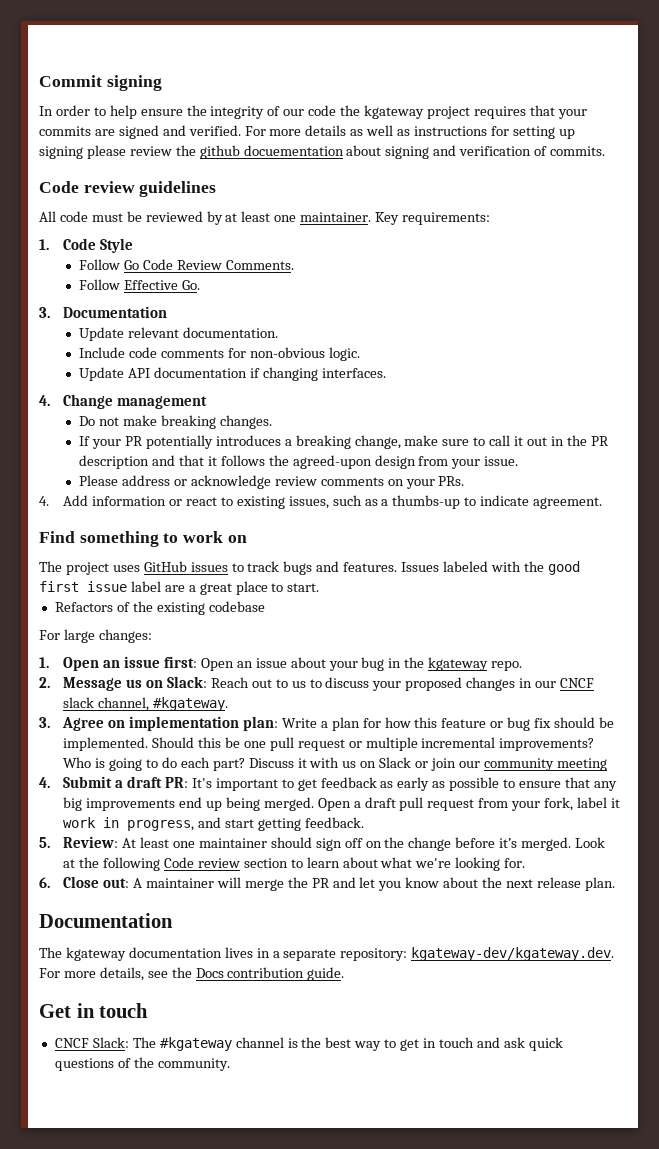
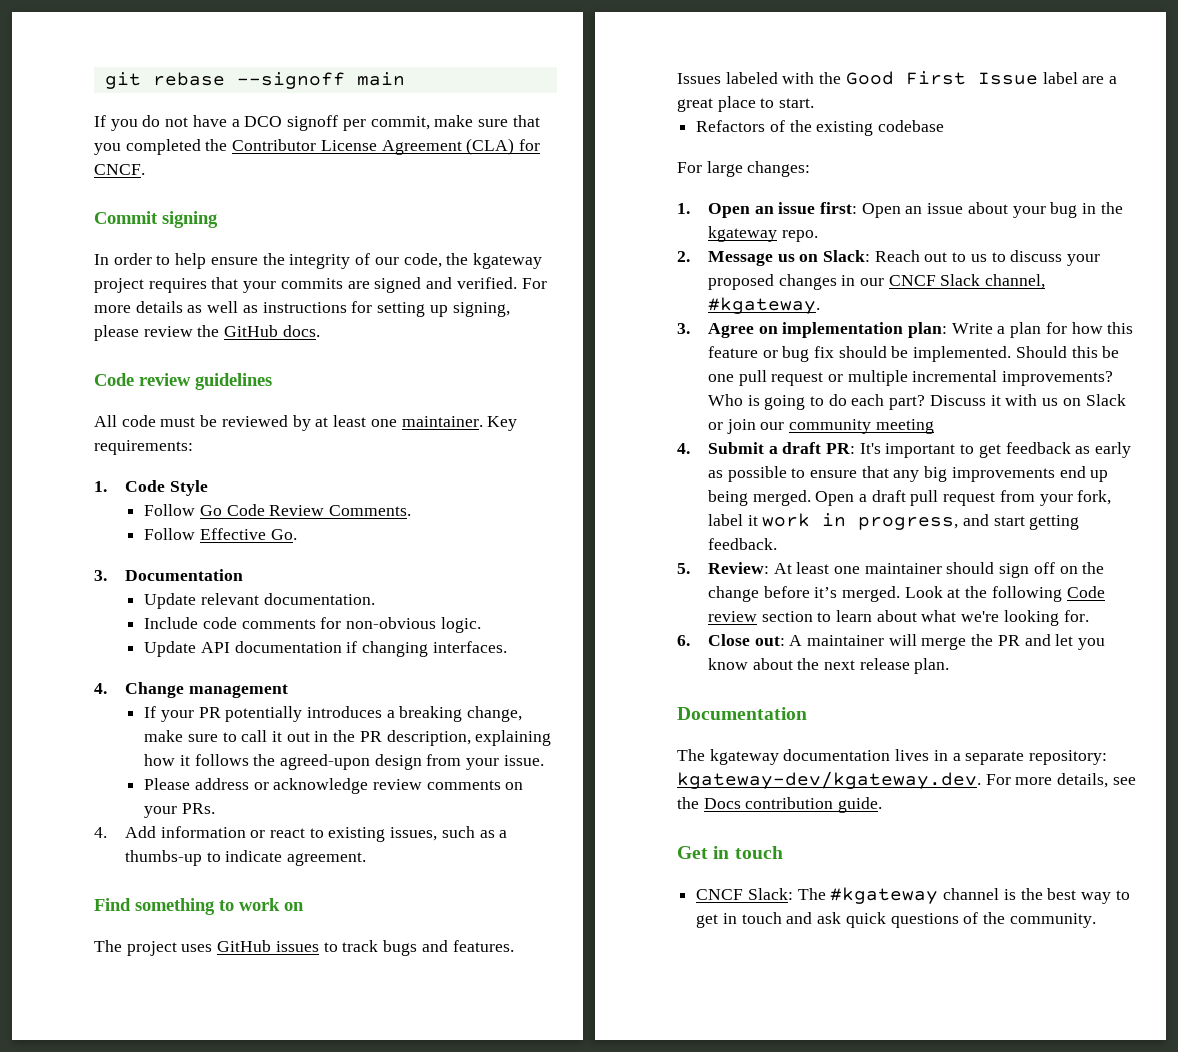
+ git rebase --signoff main
+ If you do not have a DCO signoff per commit, make sure that you completed the Contributor License Agreement (CLA) for CNCF.
- In order to help ensure the integrity of our code the kgateway project requires that your commits are signed and verified.
+ In order to help ensure the integrity of our code, the kgateway project requires that your commits are signed and verified.
- For more details as well as instructions for setting up signing please review the github docuementation about signing and verification of commits.
+ For more details as well as instructions for setting up signing, please review the GitHub docs.
- Do not make breaking changes.
- If your PR potentially introduces a breaking change, make sure to call it out in the PR description and that it follows the agreed-upon design from your issue.
+ If your PR potentially introduces a breaking change, make sure to call it out in the PR description, explaining how it follows the agreed-upon design from your issue.
- Issues labeled with the good first issue label are a great place to start.
+ Issues labeled with the Good First Issue label are a great place to start.
- 2. Message us on Slack: Reach out to us to discuss your proposed changes in our CNCF slack channel, #kgateway.
+ 2. Message us on Slack: Reach out to us to discuss your proposed changes in our CNCF Slack channel, #kgateway.

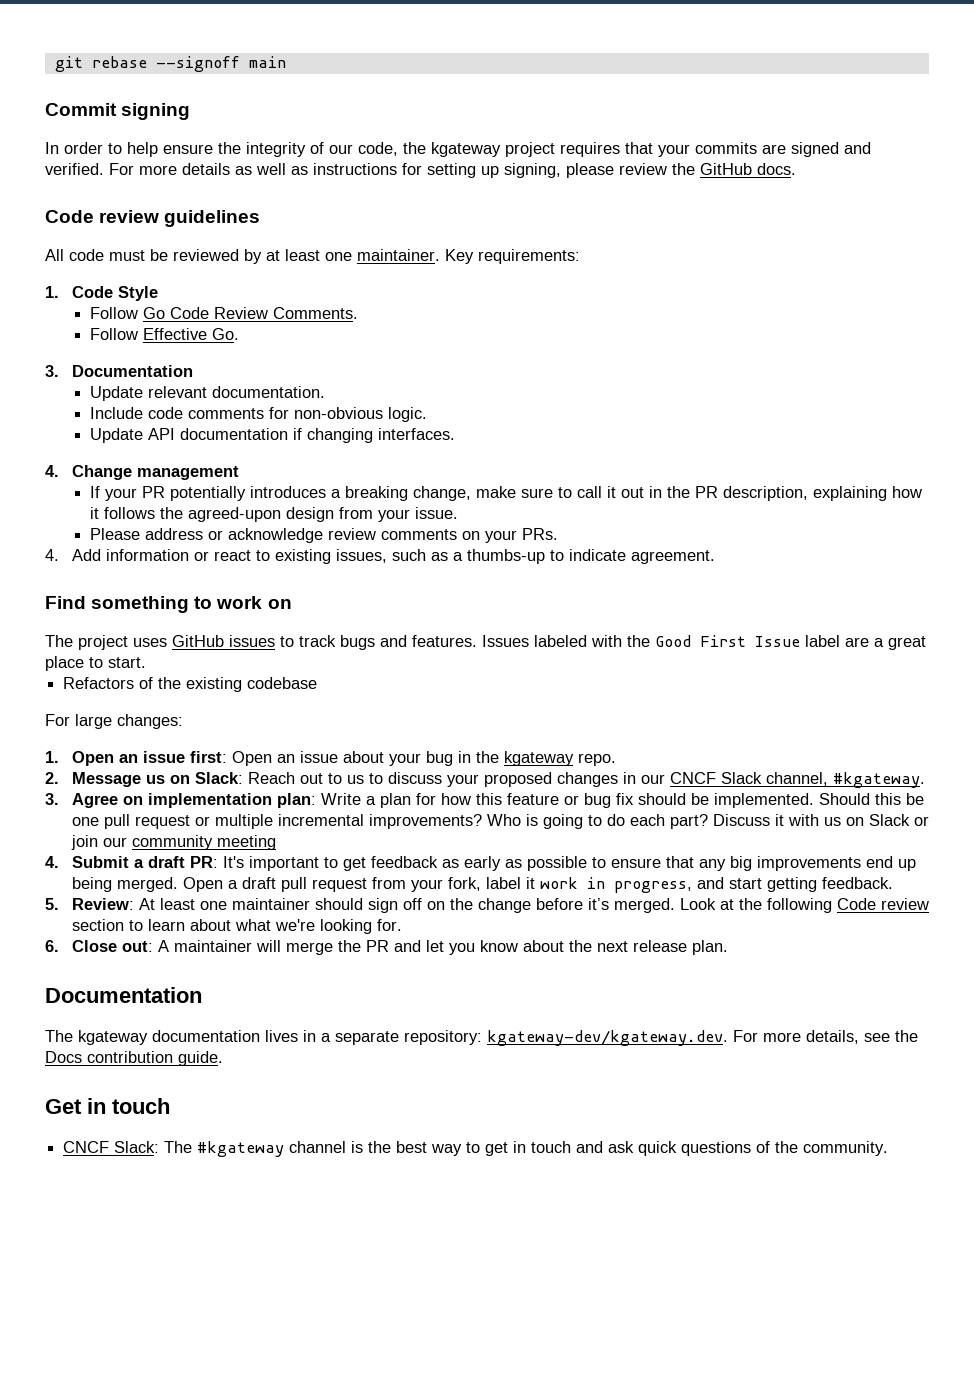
- If you do not have a DCO signoff per commit, make sure that you completed the Contributor License Agreement (CLA) for CNCF.

